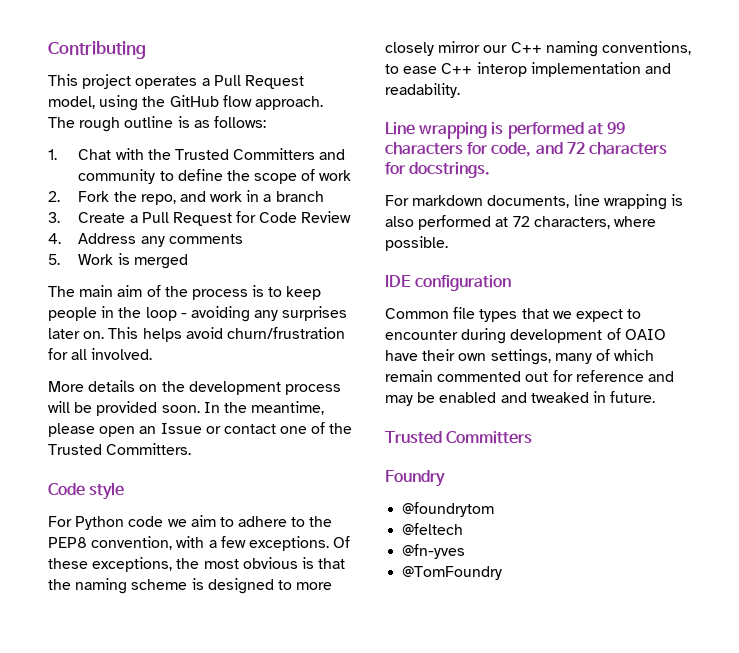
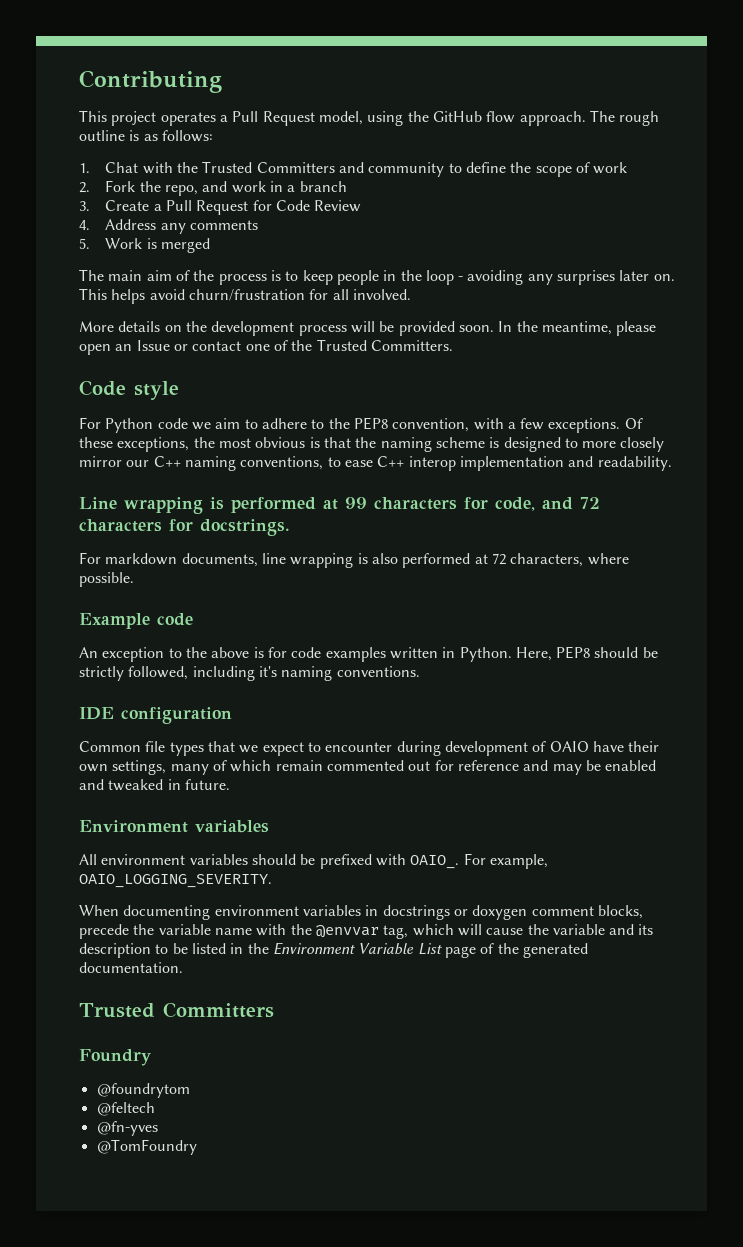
+ Example code
+ An exception to the above is for code examples written in Python. Here, PEP8 should be strictly followed, including it's naming conventions.
+ Environment variables
+ All environment variables should be prefixed with OAIO_. For example, OAIO_LOGGING_SEVERITY.
+ When documenting environment variables in docstrings or doxygen comment blocks, precede the variable name with the @envvar tag, which will cause the variable and its description to be listed in the Environment Variable List page of the generated documentation.

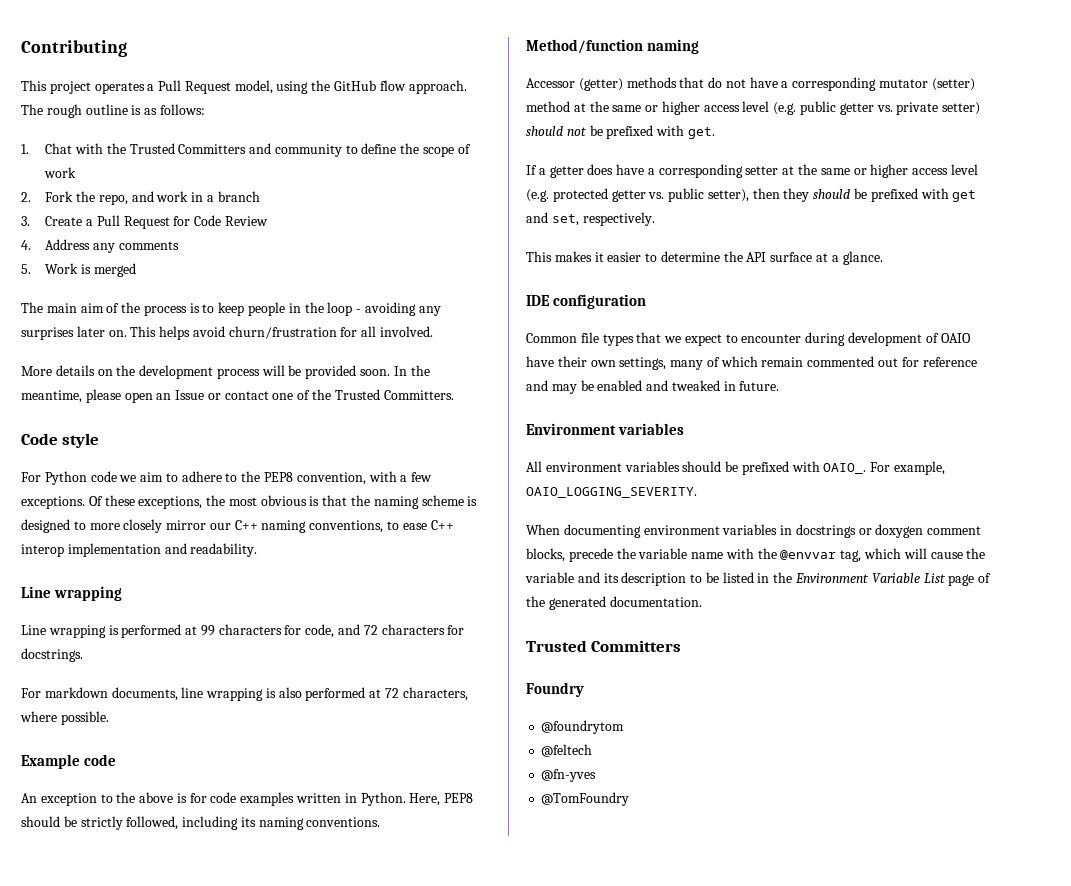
  Of these exceptions, the most obvious is that the naming scheme is designed to more closely mirror our C++ naming conventions, to ease C++ interop implementation and readability.
+ Line wrapping
- Here, PEP8 should be strictly followed, including it's naming conventions.
+ Here, PEP8 should be strictly followed, including its naming conventions.
+ Method/function naming
+ Accessor (getter) methods that do not have a corresponding mutator (setter) method at the same or higher access level (e.g. public getter vs. private setter) should not be prefixed with get.
+ If a getter does have a corresponding setter at the same or higher access level (e.g. protected getter vs. public setter), then they should be prefixed with get and set, respectively.
+ This makes it easier to determine the API surface at a glance.

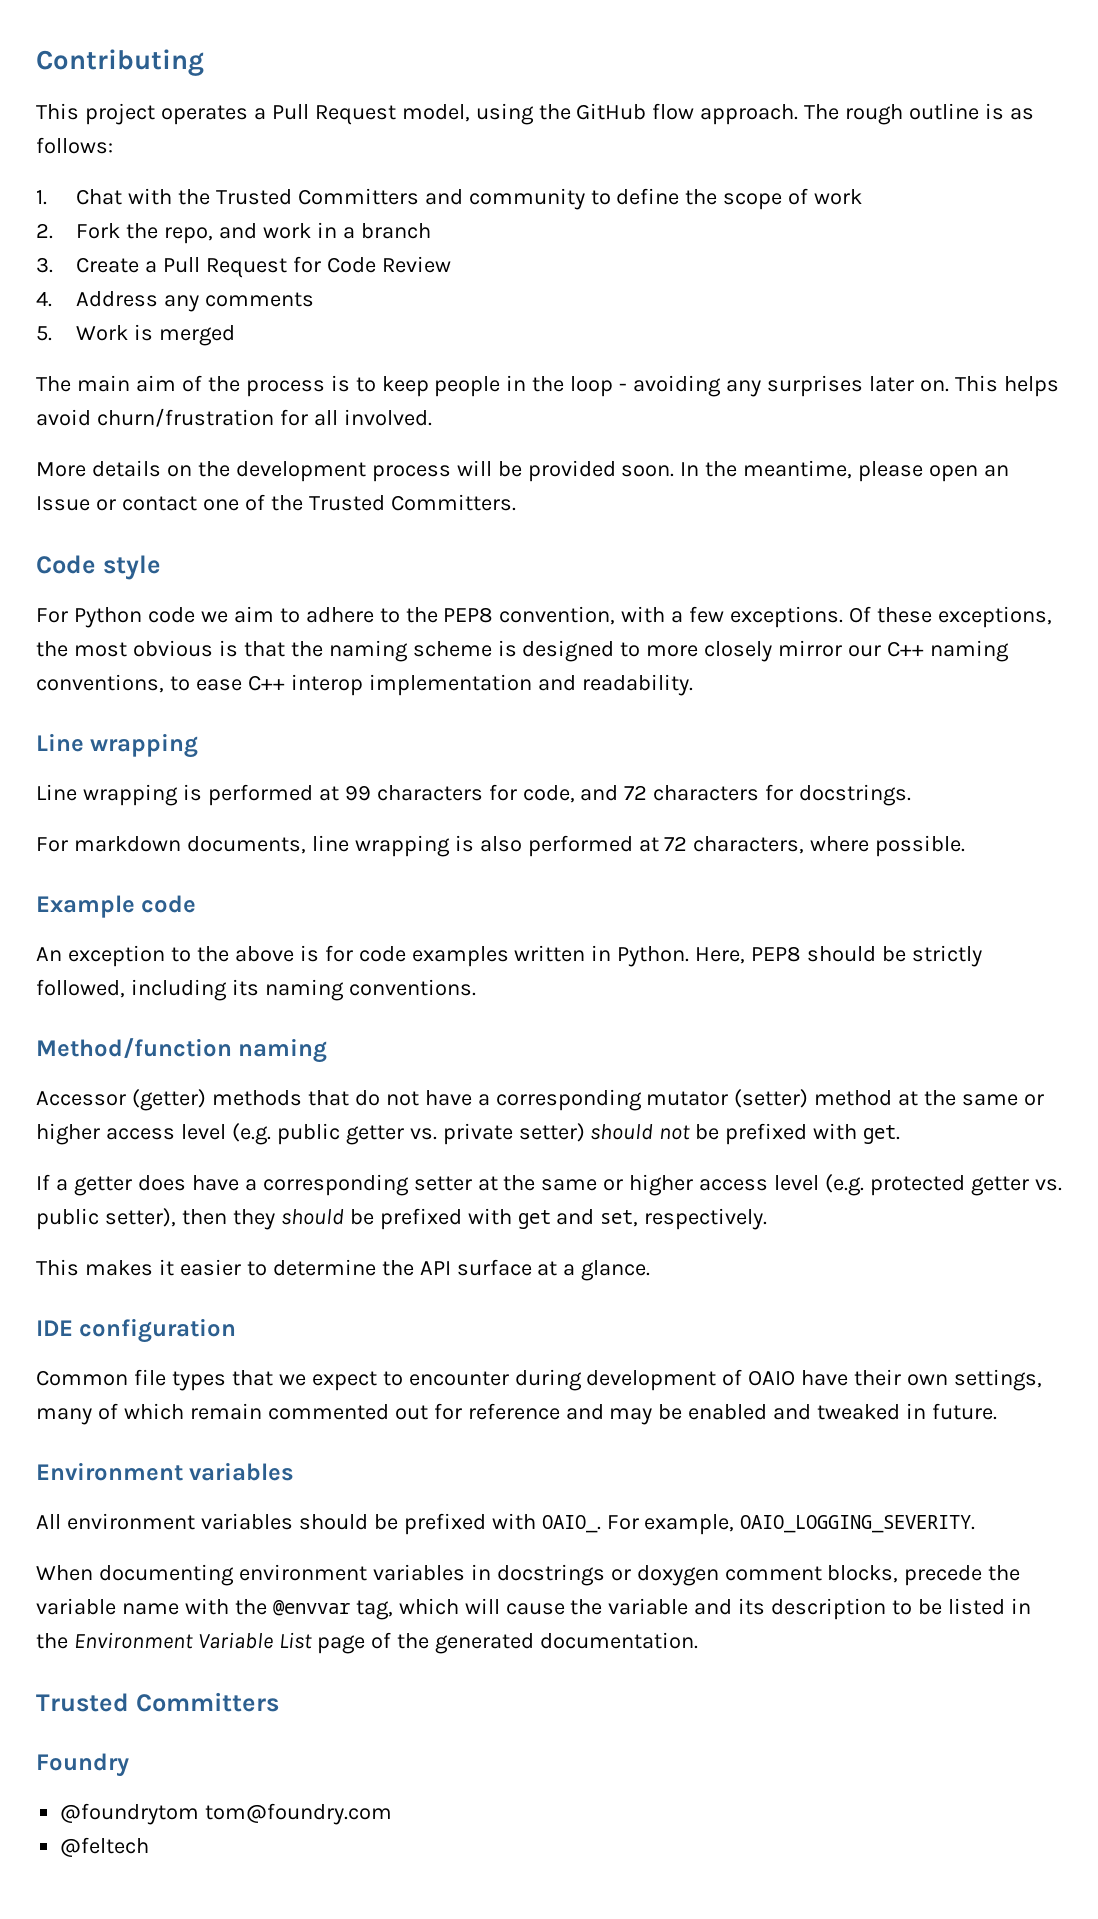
- @foundrytom
+ @foundrytom tom@foundry.com
- @fn-yves
- @TomFoundry

